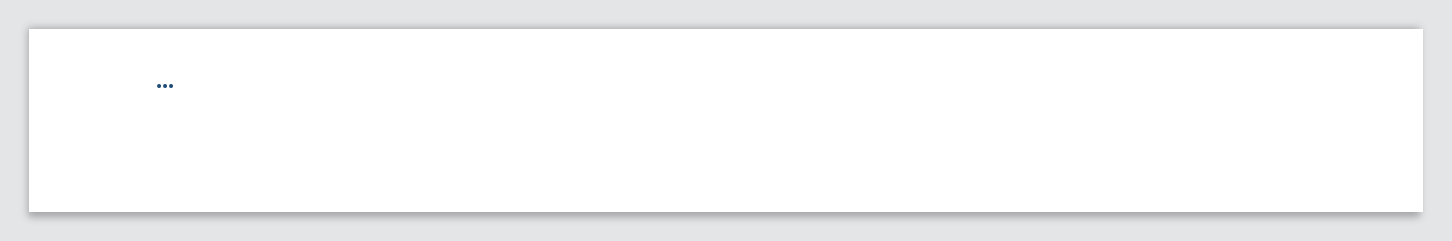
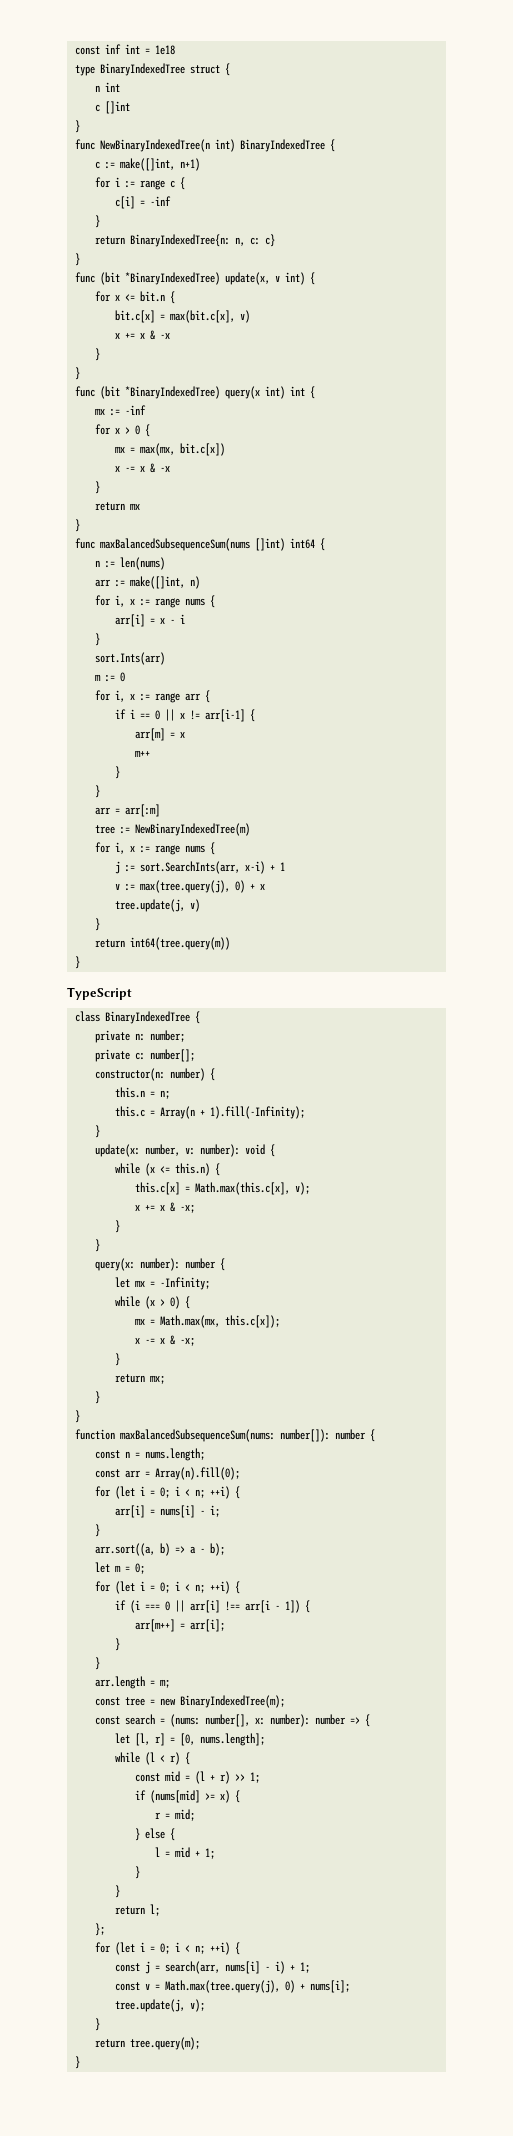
- ...
+ const inf int = 1e18
+ type BinaryIndexedTree struct {
+ n int
+ c []int
+ }
+ func NewBinaryIndexedTree(n int) BinaryIndexedTree {
+ c := make([]int, n+1)
+ for i := range c {
+ c[i] = -inf
+ }
+ return BinaryIndexedTree{n: n, c: c}
+ }
+ func (bit *BinaryIndexedTree) update(x, v int) {
+ for x <= bit.n {
+ bit.c[x] = max(bit.c[x], v)
+ x += x & -x
+ }
+ }
+ func (bit *BinaryIndexedTree) query(x int) int {
+ mx := -inf
+ for x > 0 {
+ mx = max(mx, bit.c[x])
+ x -= x & -x
+ }
+ return mx
+ }
+ func maxBalancedSubsequenceSum(nums []int) int64 {
+ n := len(nums)
+ arr := make([]int, n)
+ for i, x := range nums {
+ arr[i] = x - i
+ }
+ sort.Ints(arr)
+ m := 0
+ for i, x := range arr {
+ if i == 0 || x != arr[i-1] {
+ arr[m] = x
+ m++
+ }
+ }
+ arr = arr[:m]
+ tree := NewBinaryIndexedTree(m)
+ for i, x := range nums {
+ j := sort.SearchInts(arr, x-i) + 1
+ v := max(tree.query(j), 0) + x
+ tree.update(j, v)
+ }
+ return int64(tree.query(m))
+ }
+ TypeScript
+ class BinaryIndexedTree {
+ private n: number;
+ private c: number[];
+ constructor(n: number) {
+ this.n = n;
+ this.c = Array(n + 1).fill(-Infinity);
+ }
+ update(x: number, v: number): void {
+ while (x <= this.n) {
+ this.c[x] = Math.max(this.c[x], v);
+ x += x & -x;
+ }
+ }
+ query(x: number): number {
+ let mx = -Infinity;
+ while (x > 0) {
+ mx = Math.max(mx, this.c[x]);
+ x -= x & -x;
+ }
+ return mx;
+ }
+ }
+ function maxBalancedSubsequenceSum(nums: number[]): number {
+ const n = nums.length;
+ const arr = Array(n).fill(0);
+ for (let i = 0; i < n; ++i) {
+ arr[i] = nums[i] - i;
+ }
+ arr.sort((a, b) => a - b);
+ let m = 0;
+ for (let i = 0; i < n; ++i) {
+ if (i === 0 || arr[i] !== arr[i - 1]) {
+ arr[m++] = arr[i];
+ }
+ }
+ arr.length = m;
+ const tree = new BinaryIndexedTree(m);
+ const search = (nums: number[], x: number): number => {
+ let [l, r] = [0, nums.length];
+ while (l < r) {
+ const mid = (l + r) >> 1;
+ if (nums[mid] >= x) {
+ r = mid;
+ } else {
+ l = mid + 1;
+ }
+ }
+ return l;
+ };
+ for (let i = 0; i < n; ++i) {
+ const j = search(arr, nums[i] - i) + 1;
+ const v = Math.max(tree.query(j), 0) + nums[i];
+ tree.update(j, v);
+ }
+ return tree.query(m);
+ }

